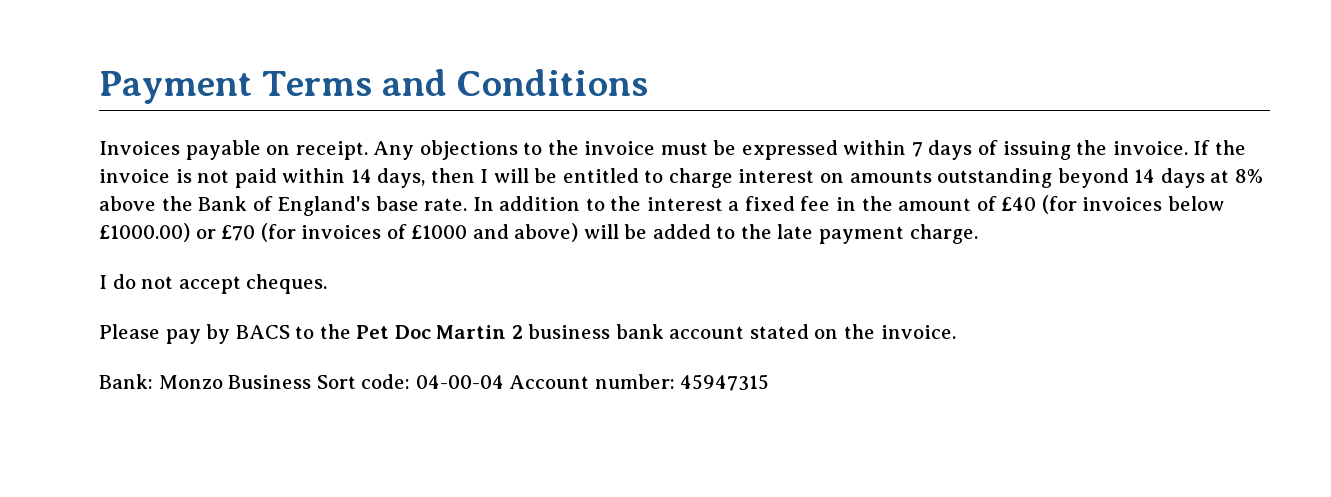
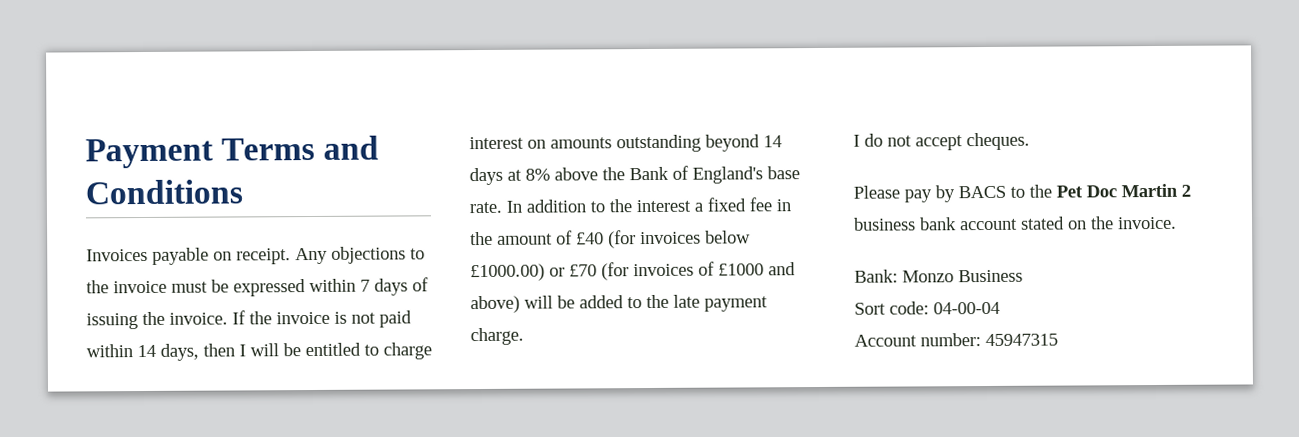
- Bank: Monzo Business Sort code: 04-00-04 Account number: 45947315
+ Bank: Monzo Business
+ Sort code: 04-00-04
+ Account number: 45947315

